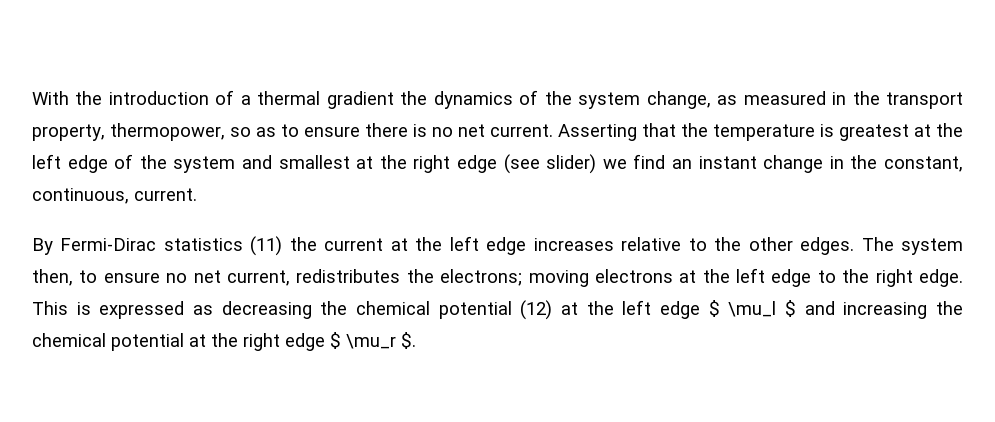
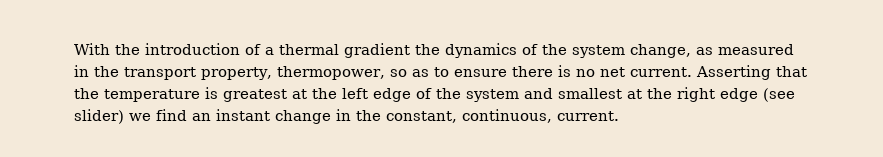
- By Fermi-Dirac statistics (11) the current at the left edge increases relative to the other edges. The system then, to ensure no net current, redistributes the electrons; moving electrons at the left edge to the right edge. This is expressed as decreasing the chemical potential (12) at the left edge $ \mu_l $ and increasing the chemical potential at the right edge $ \mu_r $.

